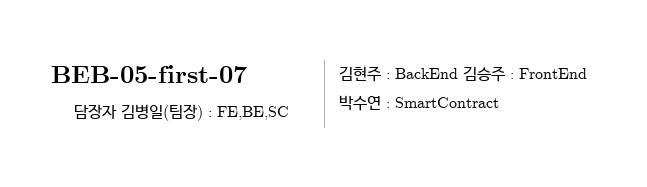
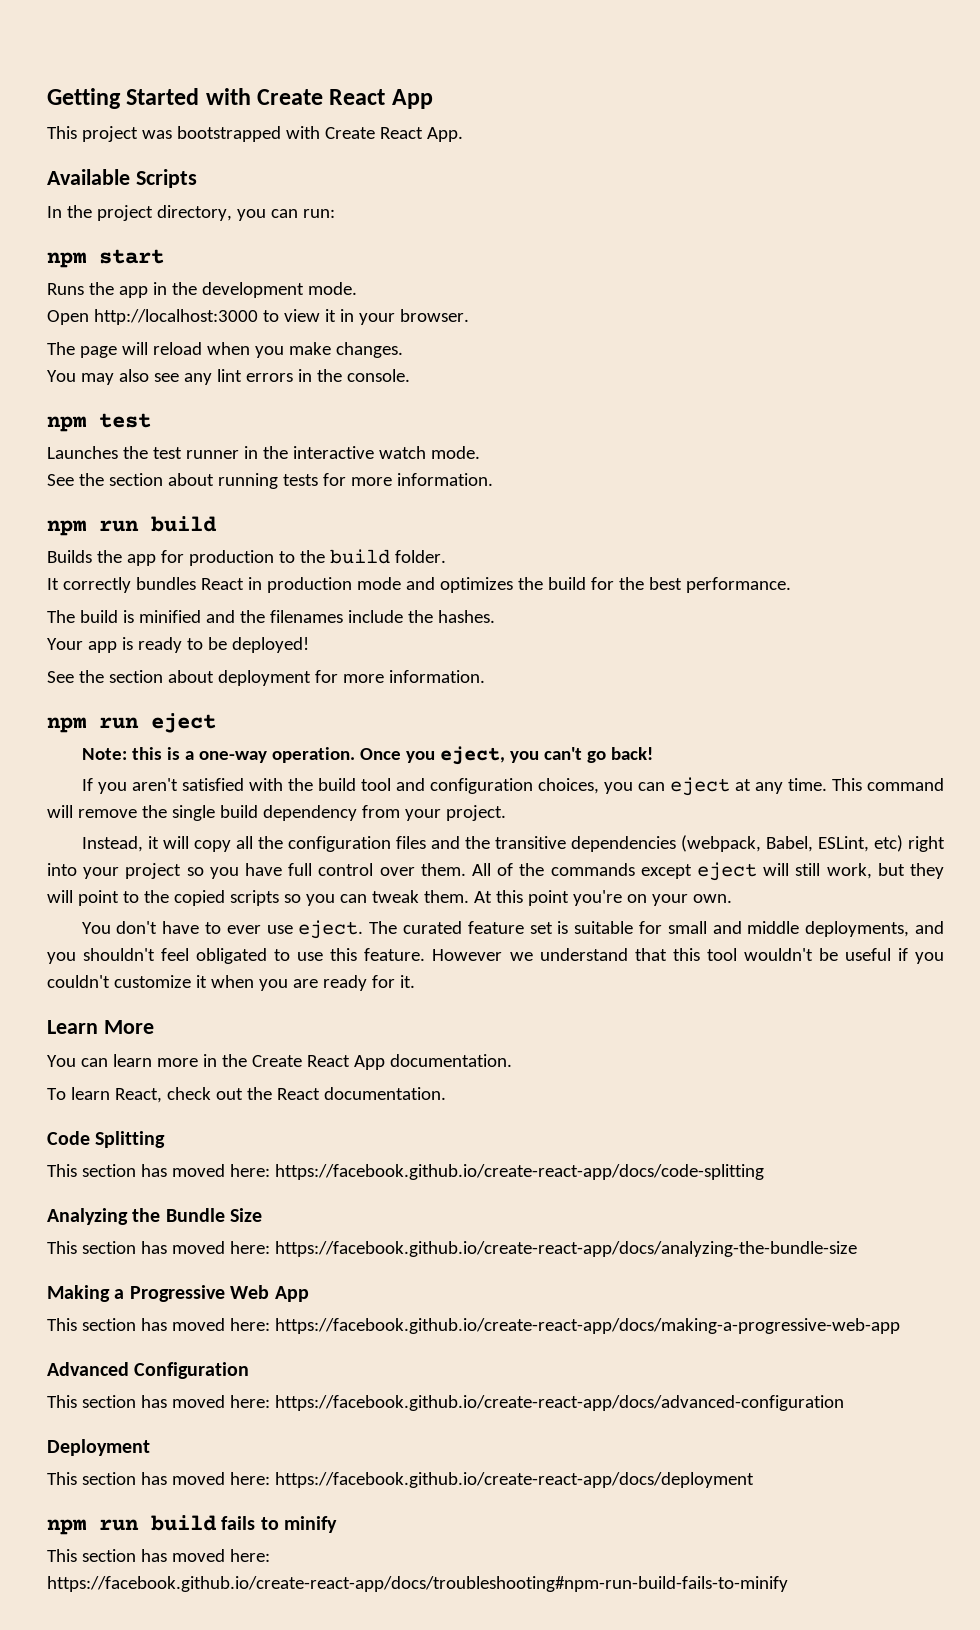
- BEB-05-first-07
- 담장자 김병일(팀장) : FE,BE,SC 김현주 : BackEnd 김승주 : FrontEnd 박수연 : SmartContract
+ Getting Started with Create React App
+ This project was bootstrapped with Create React App.
+ Available Scripts
+ In the project directory, you can run:
+ npm start
+ Runs the app in the development mode.
+ Open http://localhost:3000 to view it in your browser.
+ The page will reload when you make changes.
+ You may also see any lint errors in the console.
+ npm test
+ Launches the test runner in the interactive watch mode.
+ See the section about running tests for more information.
+ npm run build
+ Builds the app for production to the build folder.
+ It correctly bundles React in production mode and optimizes the build for the best performance.
+ The build is minified and the filenames include the hashes.
+ Your app is ready to be deployed!
+ See the section about deployment for more information.
+ npm run eject
+ Note: this is a one-way operation. Once you eject, you can't go back!
+ If you aren't satisfied with the build tool and configuration choices, you can eject at any time. This command will remove the single build dependency from your project.
+ Instead, it will copy all the configuration files and the transitive dependencies (webpack, Babel, ESLint, etc) right into your project so you have full control over them. All of the commands except eject will still work, but they will point to the copied scripts so you can tweak them. At this point you're on your own.
+ You don't have to ever use eject. The curated feature set is suitable for small and middle deployments, and you shouldn't feel obligated to use this feature. However we understand that this tool wouldn't be useful if you couldn't customize it when you are ready for it.
+ Learn More
+ You can learn more in the Create React App documentation.
+ To learn React, check out the React documentation.
+ Code Splitting
+ This section has moved here: https://facebook.github.io/create-react-app/docs/code-splitting
+ Analyzing the Bundle Size
+ This section has moved here: https://facebook.github.io/create-react-app/docs/analyzing-the-bundle-size
+ Making a Progressive Web App
+ This section has moved here: https://facebook.github.io/create-react-app/docs/making-a-progressive-web-app
+ Advanced Configuration
+ This section has moved here: https://facebook.github.io/create-react-app/docs/advanced-configuration
+ Deployment
+ This section has moved here: https://facebook.github.io/create-react-app/docs/deployment
+ npm run build fails to minify
+ This section has moved here: https://facebook.github.io/create-react-app/docs/troubleshooting#npm-run-build-fails-to-minify

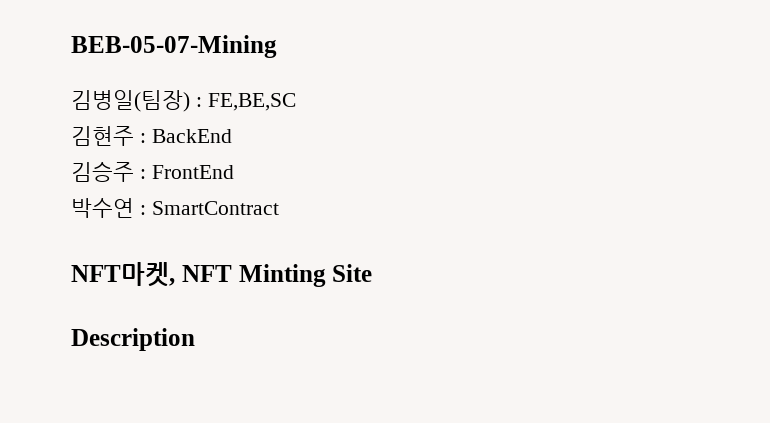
- Getting Started with Create React App
- This project was bootstrapped with Create React App.
- Available Scripts
- In the project directory, you can run:
- npm start
- Runs the app in the development mode.
- Open http://localhost:3000 to view it in your browser.
- The page will reload when you make changes.
- You may also see any lint errors in the console.
- npm test
- Launches the test runner in the interactive watch mode.
- See the section about running tests for more information.
- npm run build
- Builds the app for production to the build folder.
- It correctly bundles React in production mode and optimizes the build for the best performance.
- The build is minified and the filenames include the hashes.
- Your app is ready to be deployed!
- See the section about deployment for more information.
- npm run eject
- Note: this is a one-way operation. Once you eject, you can't go back!
- If you aren't satisfied with the build tool and configuration choices, you can eject at any time. This command will remove the single build dependency from your project.
- Instead, it will copy all the configuration files and the transitive dependencies (webpack, Babel, ESLint, etc) right into your project so you have full control over them. All of the commands except eject will still work, but they will point to the copied scripts so you can tweak them. At this point you're on your own.
- You don't have to ever use eject. The curated feature set is suitable for small and middle deployments, and you shouldn't feel obligated to use this feature. However we understand that this tool wouldn't be useful if you couldn't customize it when you are ready for it.
- Learn More
- You can learn more in the Create React App documentation.
- To learn React, check out the React documentation.
- Code Splitting
- This section has moved here: https://facebook.github.io/create-react-app/docs/code-splitting
- Analyzing the Bundle Size
- This section has moved here: https://facebook.github.io/create-react-app/docs/analyzing-the-bundle-size
- Making a Progressive Web App
- This section has moved here: https://facebook.github.io/create-react-app/docs/making-a-progressive-web-app
- Advanced Configuration
- This section has moved here: https://facebook.github.io/create-react-app/docs/advanced-configuration
- Deployment
- This section has moved here: https://facebook.github.io/create-react-app/docs/deployment
- npm run build fails to minify
- This section has moved here: https://facebook.github.io/create-react-app/docs/troubleshooting#npm-run-build-fails-to-minify
+ BEB-05-07-Mining
+ 김병일(팀장) : FE,BE,SC
+ 김현주 : BackEnd
+ 김승주 : FrontEnd
+ 박수연 : SmartContract
+ NFT마켓, NFT Minting Site
+ Description

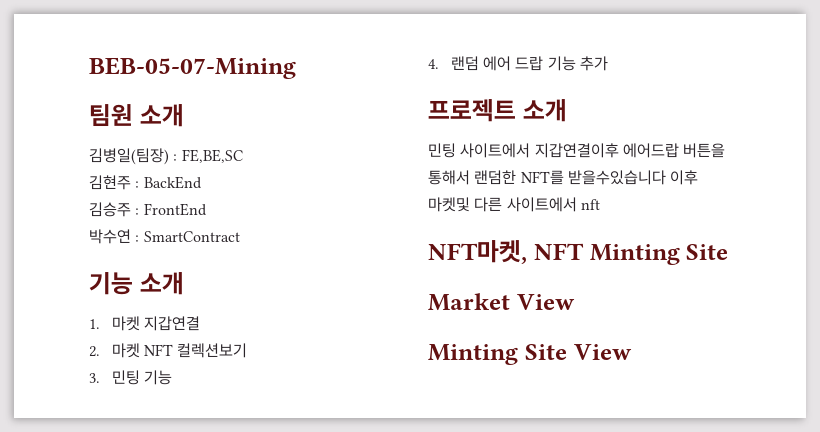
+ 팀원 소개
+ 기능 소개
+ 1. 마켓 지갑연결
+ 2. 마켓 NFT 컬렉션보기
+ 3. 민팅 기능
+ 4. 랜덤 에어 드랍 기능 추가
+ 프로젝트 소개
+ 민팅 사이트에서 지갑연결이후 에어드랍 버튼을 통해서 랜덤한 NFT를 받을수있습니다 이후 마켓및 다른 사이트에서 nft
- Description
+ Market View
+ Minting Site View

